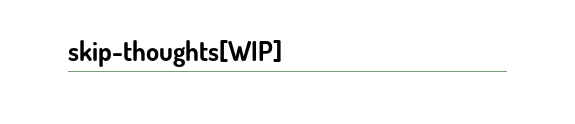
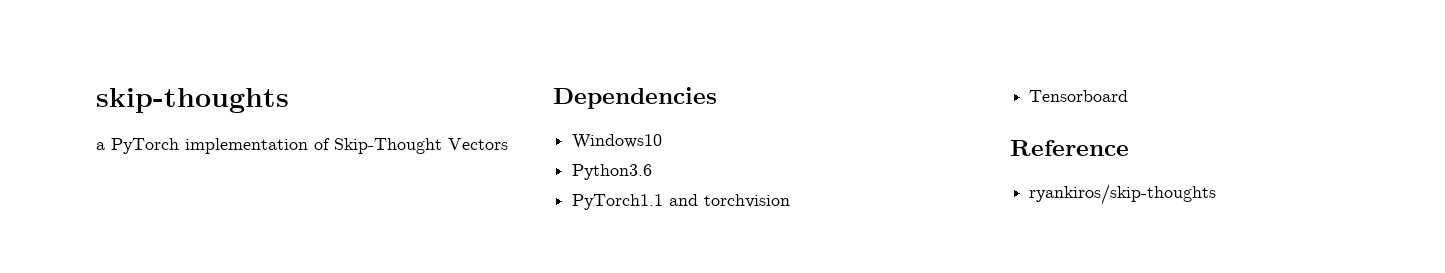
- skip-thoughts[WIP]
+ skip-thoughts
+ a PyTorch implementation of Skip-Thought Vectors
+ Dependencies
+ Windows10
+ Python3.6
+ PyTorch1.1 and torchvision
+ Tensorboard
+ Reference
+ ryankiros/skip-thoughts

